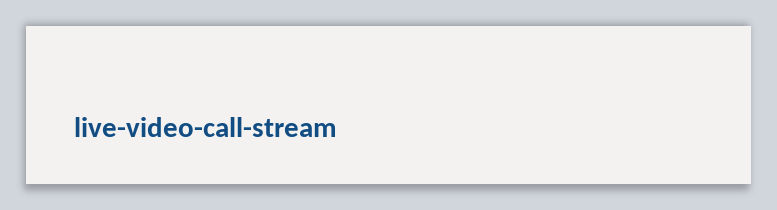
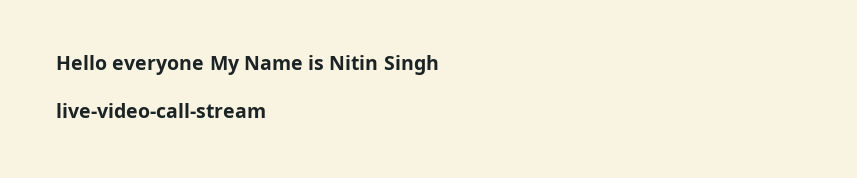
+ Hello everyone My Name is Nitin Singh

